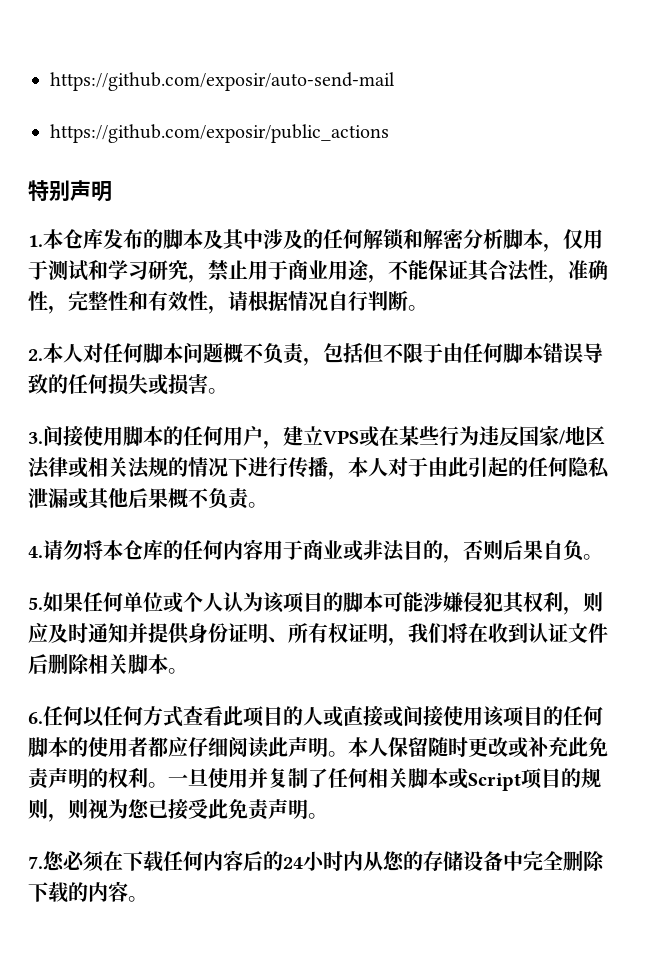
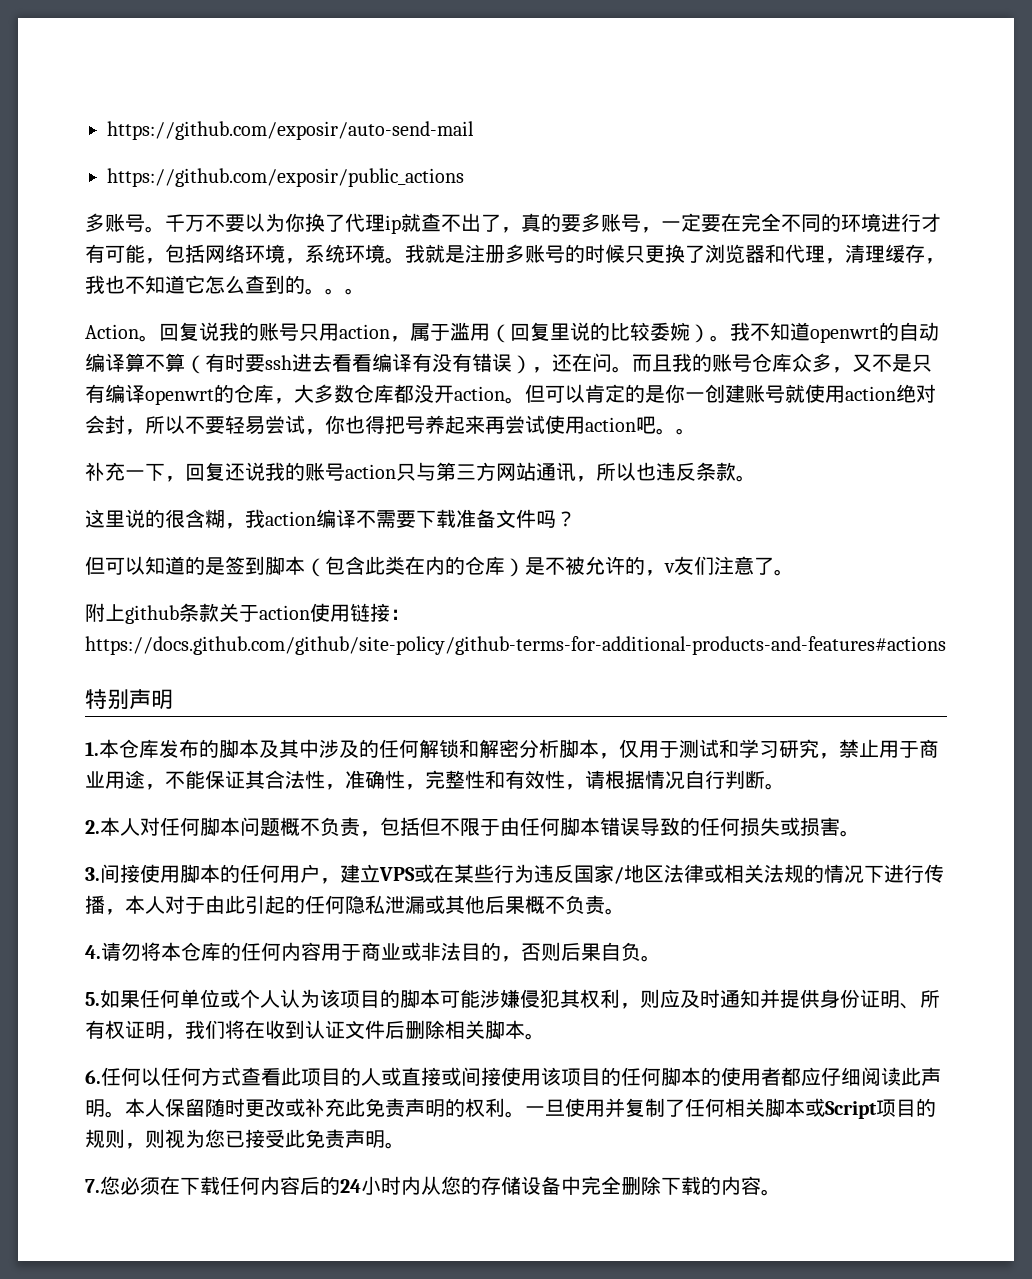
+ 多账号。千万不要以为你换了代理ip就查不出了，真的要多账号，一定要在完全不同的环境进行才有可能，包括网络环境，系统环境。我就是注册多账号的时候只更换了浏览器和代理，清理缓存，我也不知道它怎么查到的。。。
+ Action。回复说我的账号只用action，属于滥用（回复里说的比较委婉）。我不知道openwrt的自动编译算不算（有时要ssh进去看看编译有没有错误），还在问。而且我的账号仓库众多，又不是只有编译openwrt的仓库，大多数仓库都没开action。但可以肯定的是你一创建账号就使用action绝对会封，所以不要轻易尝试，你也得把号养起来再尝试使用action吧。。
+ 补充一下，回复还说我的账号action只与第三方网站通讯，所以也违反条款。
+ 这里说的很含糊，我action编译不需要下载准备文件吗？
+ 但可以知道的是签到脚本（包含此类在内的仓库）是不被允许的，v友们注意了。
+ 附上github条款关于action使用链接：https://docs.github.com/github/site-policy/github-terms-for-additional-products-and-features#actions

